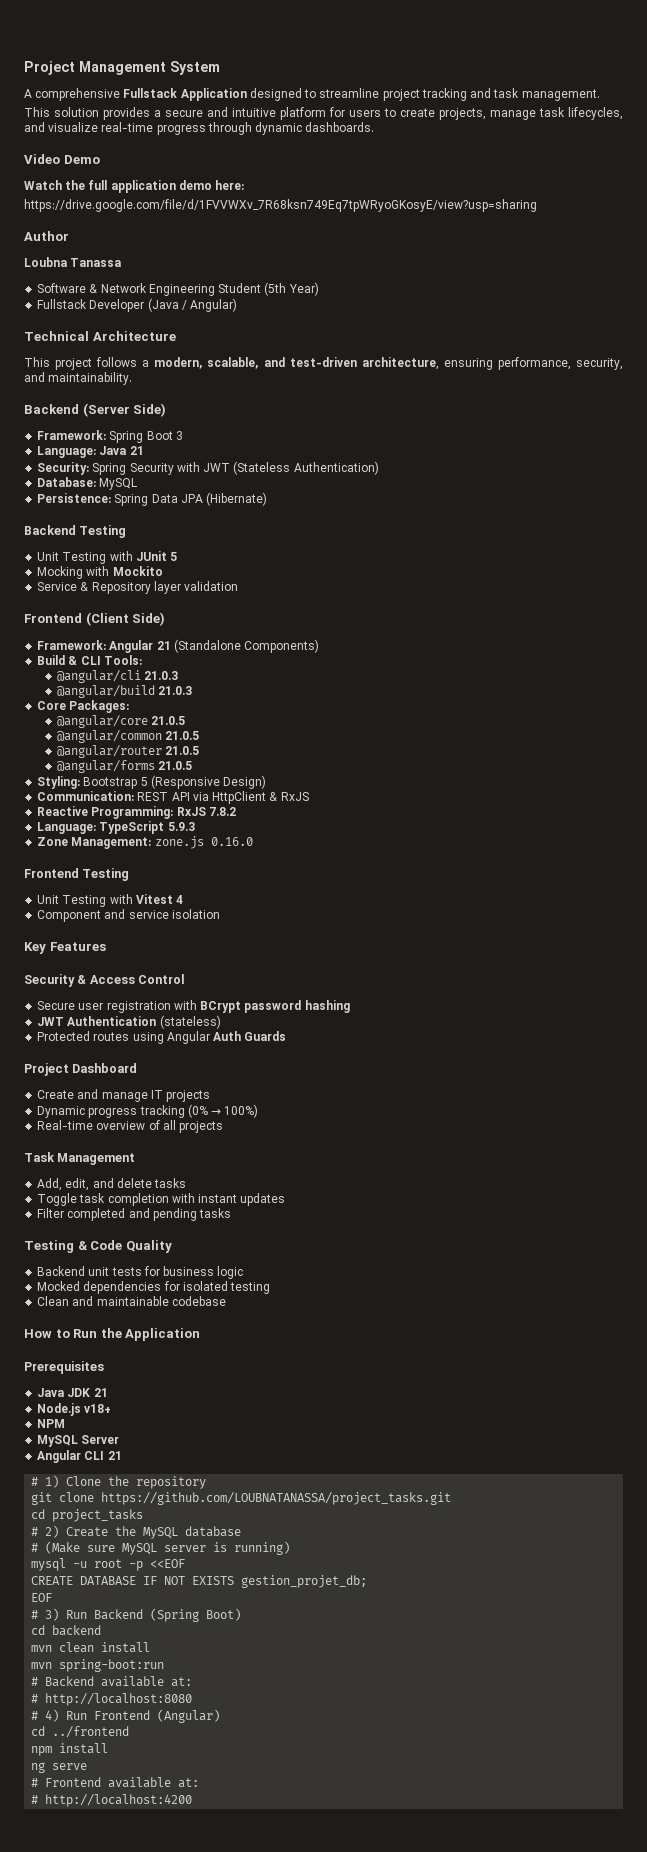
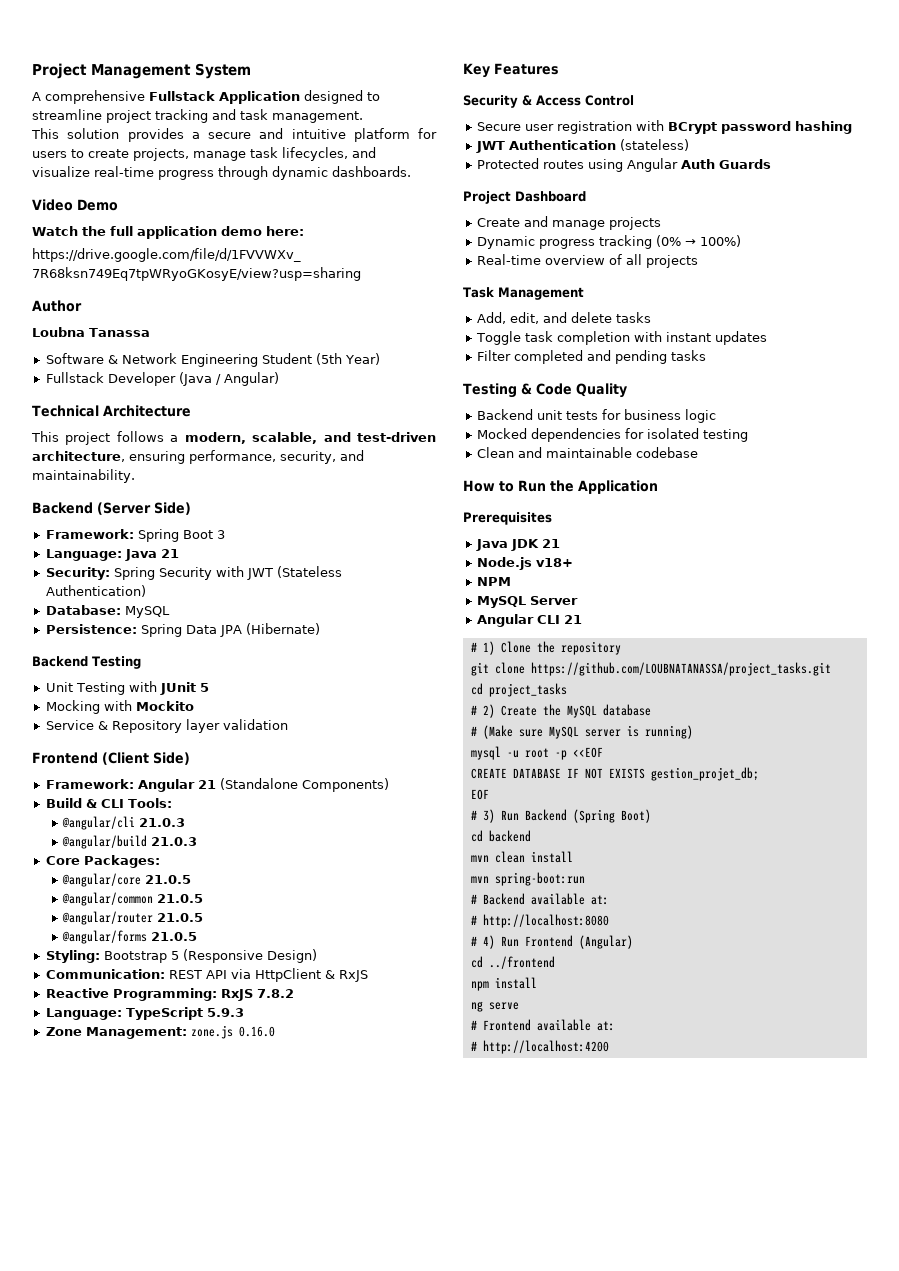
- Frontend Testing
- Unit Testing with Vitest 4
- Component and service isolation
- Create and manage IT projects
+ Create and manage projects

